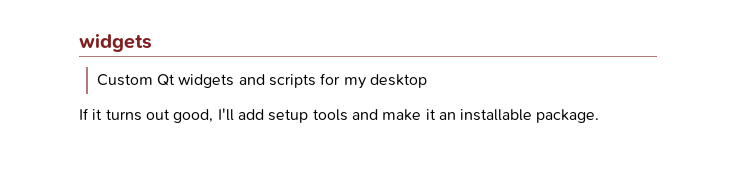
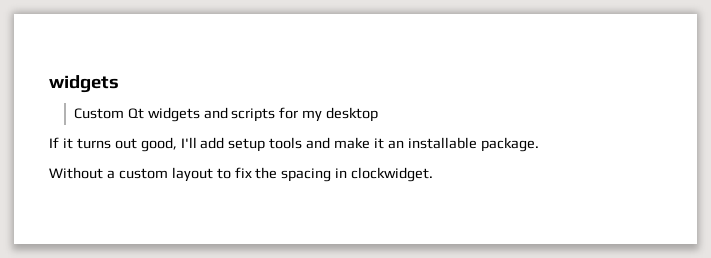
+ Without a custom layout to fix the spacing in clockwidget.

